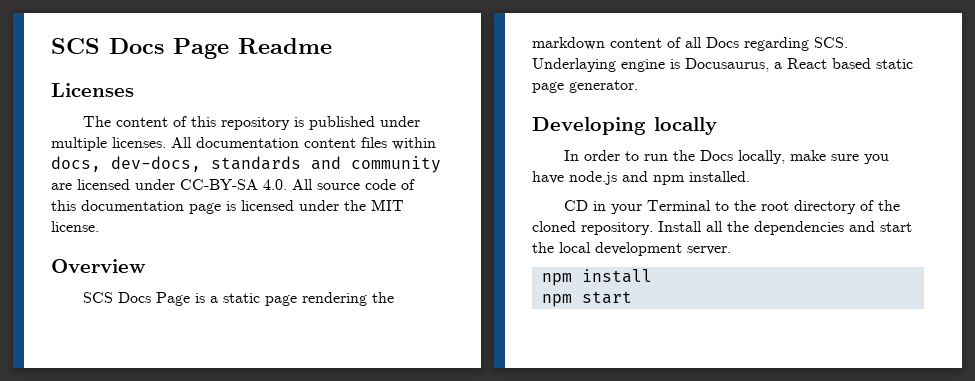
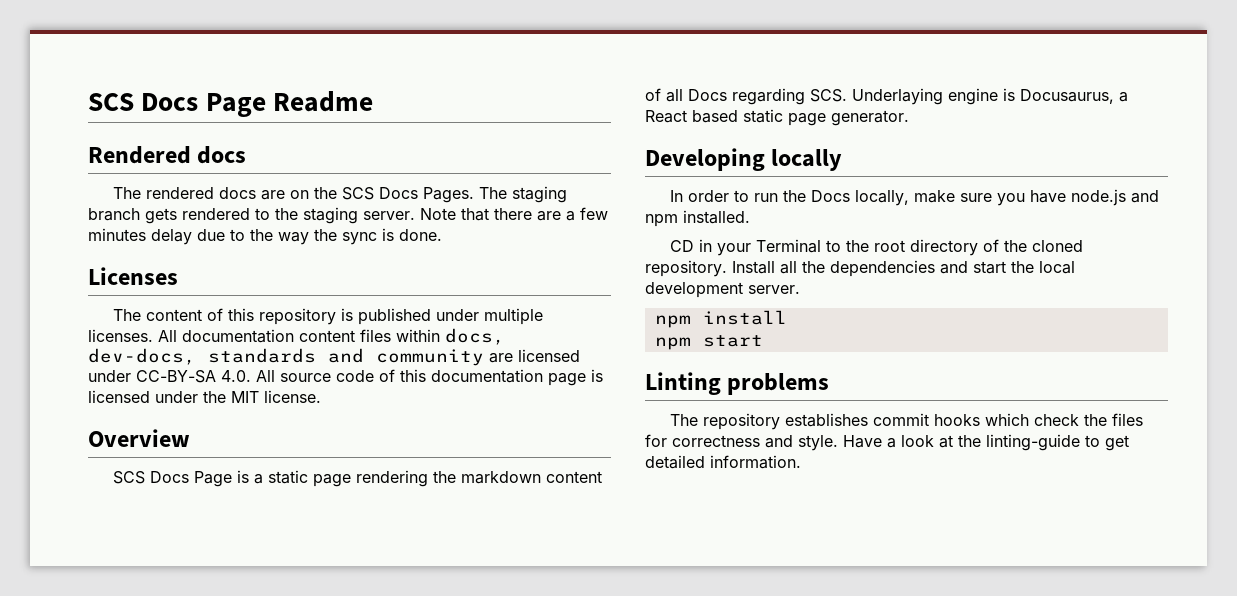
+ Rendered docs
+ The rendered docs are on the SCS Docs Pages. The staging branch gets rendered to the staging server. Note that there are a few minutes delay due to the way the sync is done.
+ Linting problems
+ The repository establishes commit hooks which check the files for correctness and style. Have a look at the linting-guide to get detailed information.

